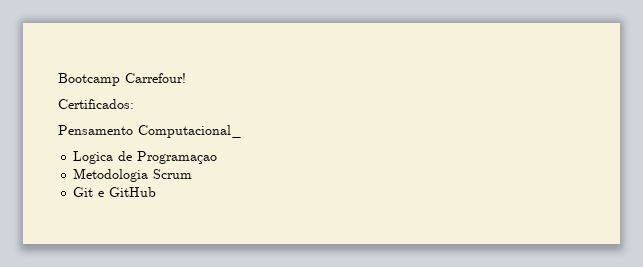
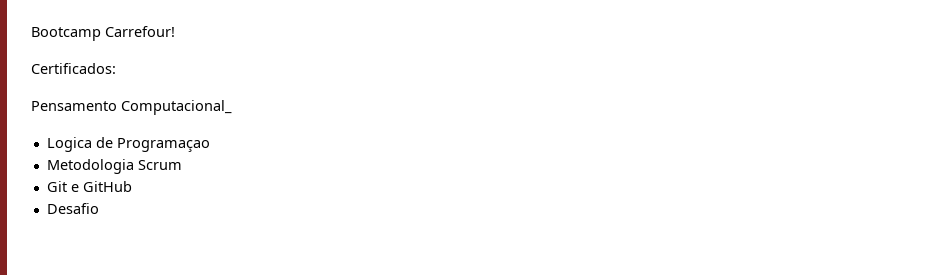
+ Desafio

